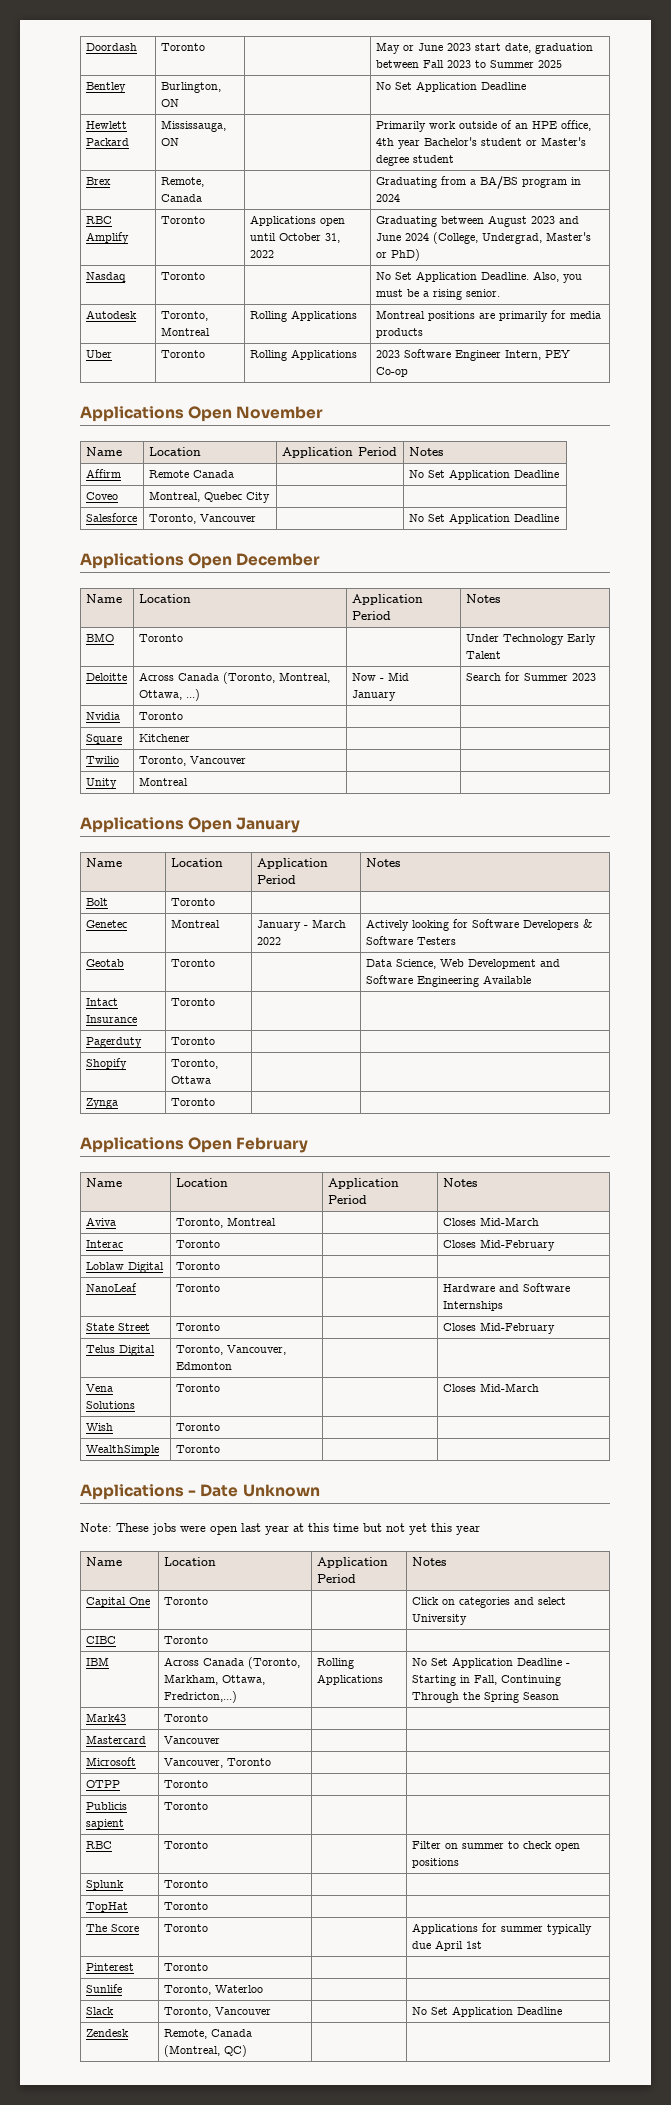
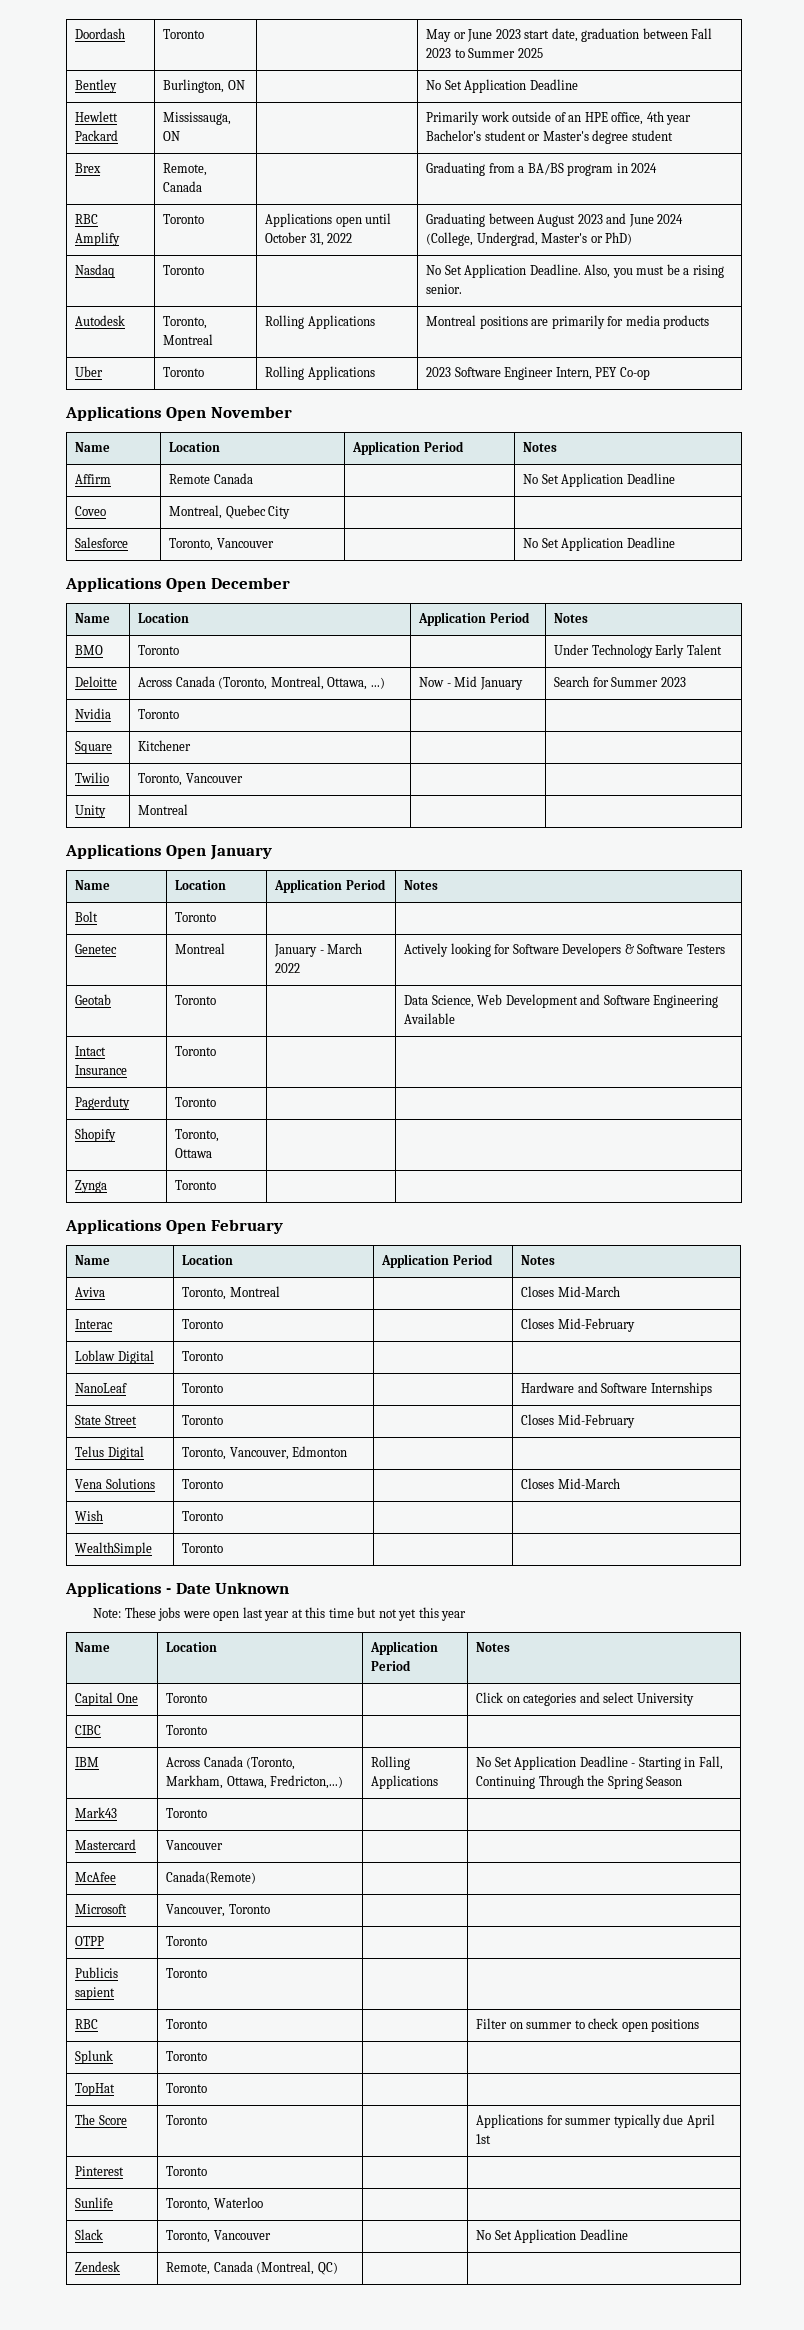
+ McAfee | Canada(Remote) | |

